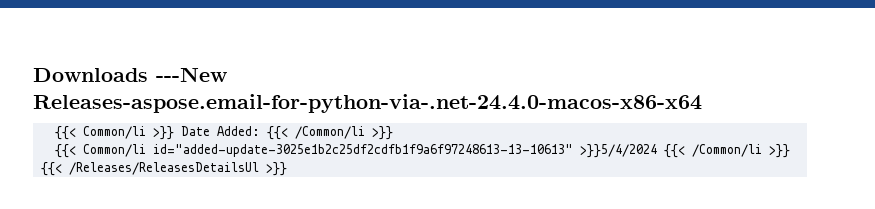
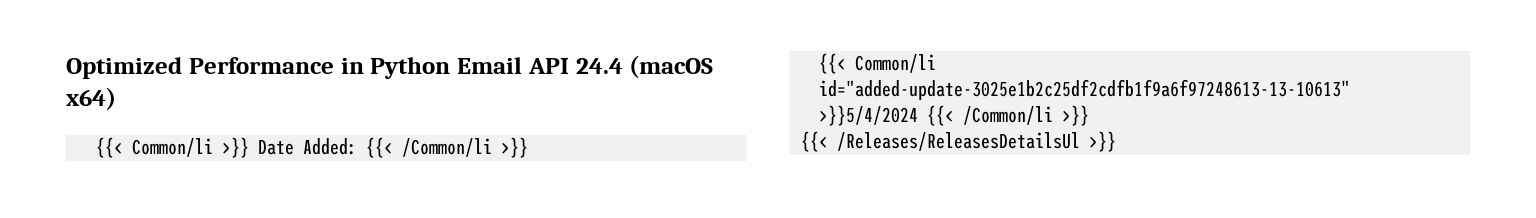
- Downloads ---New Releases-aspose.email-for-python-via-.net-24.4.0-macos-x86-x64
+ Optimized Performance in Python Email API 24.4 (macOS x64)

